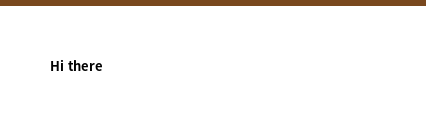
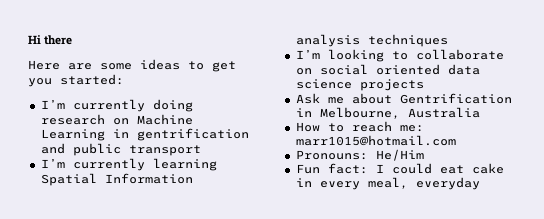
+ Here are some ideas to get you started:
+ I’m currently doing research on Machine Learning in gentrification and public transport
+ I’m currently learning Spatial Information analysis techniques
+ I’m looking to collaborate on social oriented data science projects
+ Ask me about Gentrification in Melbourne, Australia
+ How to reach me: marr1015@hotmail.com
+ Pronouns: He/Him
+ Fun fact: I could eat cake in every meal, everyday

